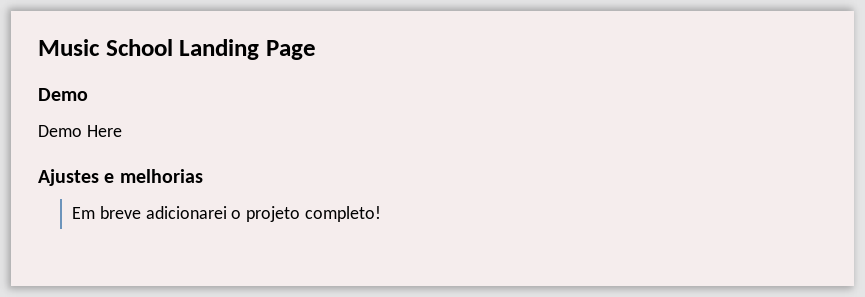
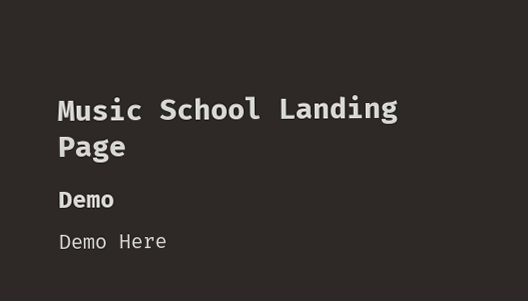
- Ajustes e melhorias
- Em breve adicionarei o projeto completo!

